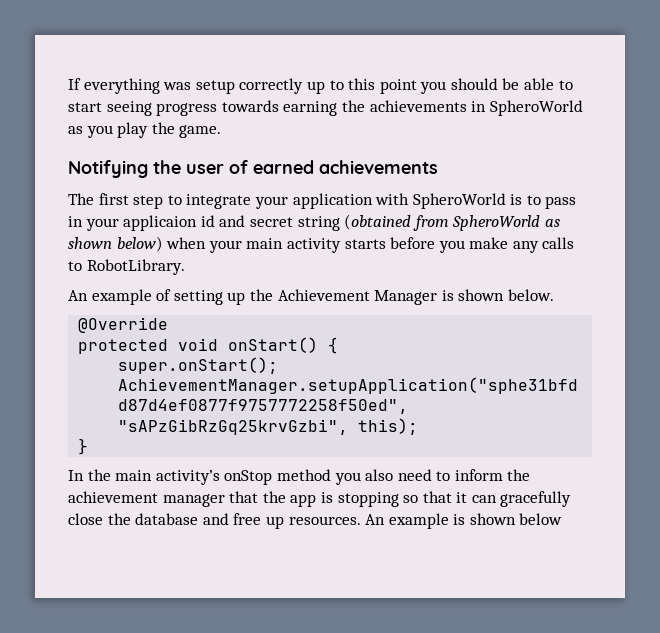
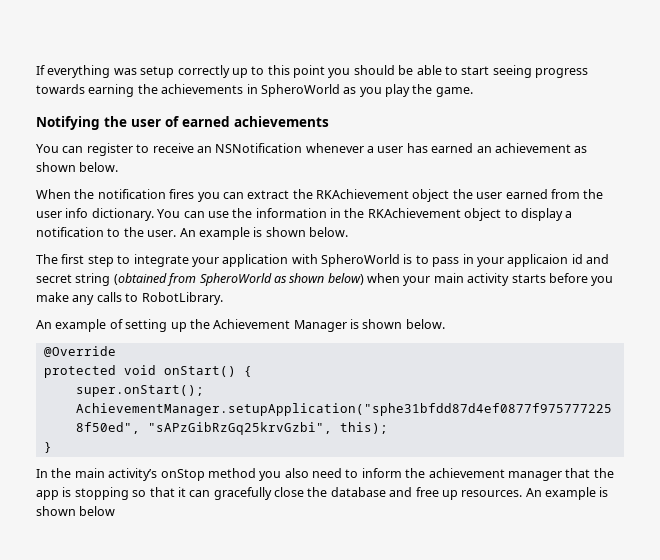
+ You can register to receive an NSNotification whenever a user has earned an achievement as shown below.
+ When the notification fires you can extract the RKAchievement object the user earned from the user info dictionary. You can use the information in the RKAchievement object to display a notification to the user. An example is shown below.

